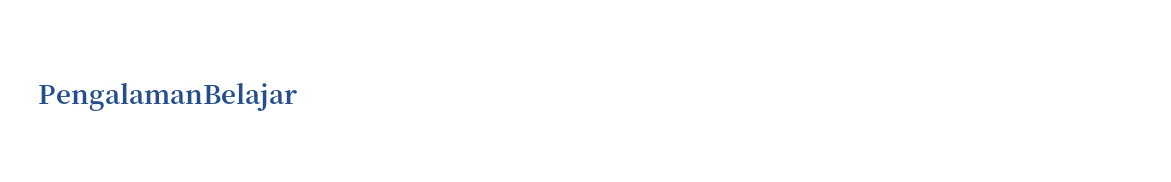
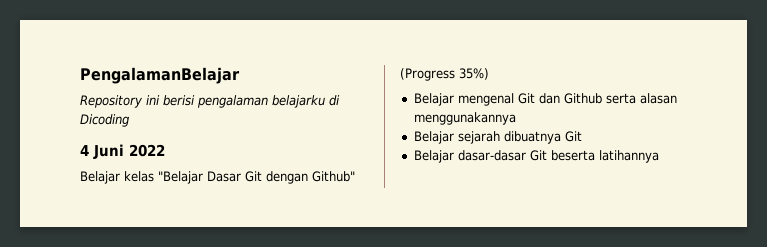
+ Repository ini berisi pengalaman belajarku di Dicoding
+ 4 Juni 2022
+ Belajar kelas "Belajar Dasar Git dengan Github" (Progress 35%)
+ Belajar mengenal Git dan Github serta alasan menggunakannya
+ Belajar sejarah dibuatnya Git
+ Belajar dasar-dasar Git beserta latihannya

